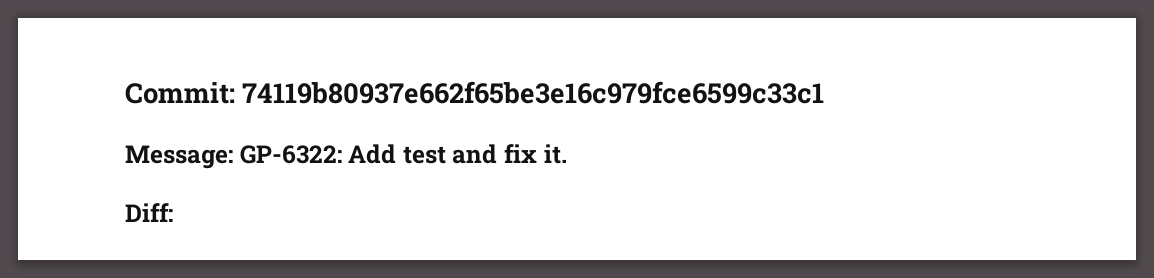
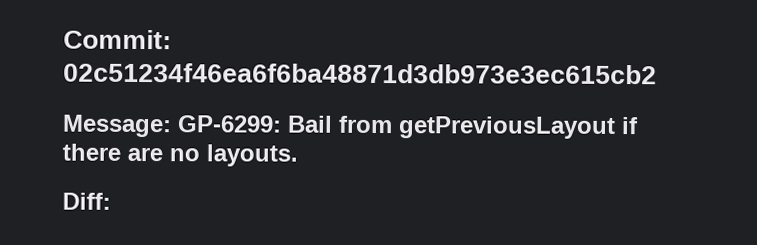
- Commit: 74119b80937e662f65be3e16c979fce6599c33c1
+ Commit: 02c51234f46ea6f6ba48871d3db973e3ec615cb2
- Message: GP-6322: Add test and fix it.
+ Message: GP-6299: Bail from getPreviousLayout if there are no layouts.

